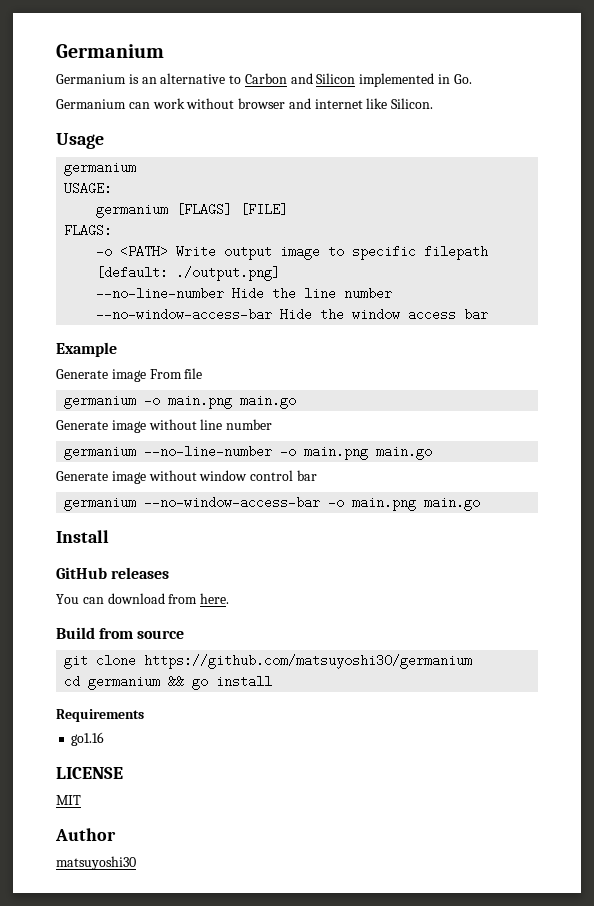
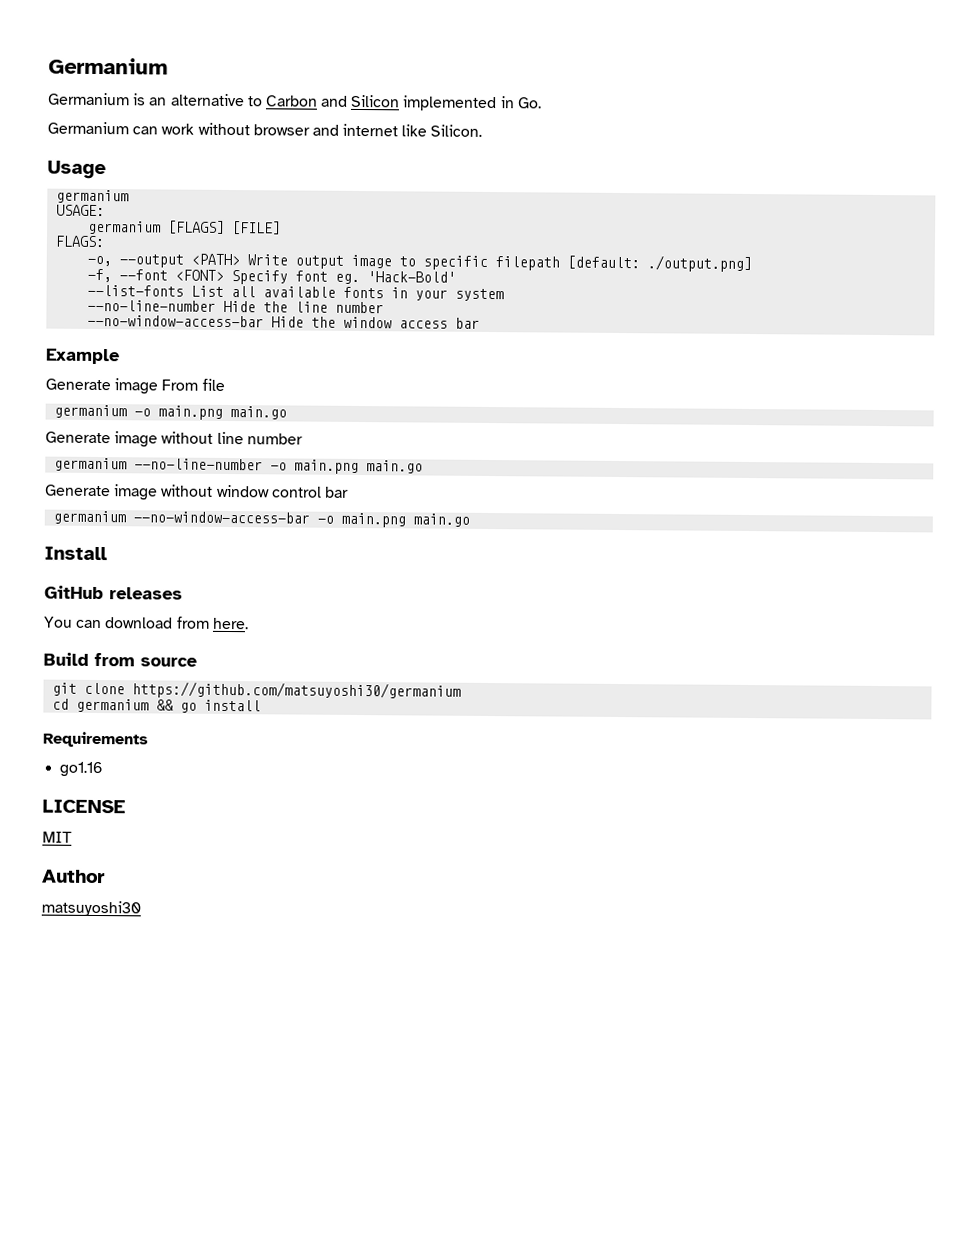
- -o <PATH> Write output image to specific filepath [default: ./output.png]
+ -o, --output <PATH> Write output image to specific filepath [default: ./output.png]
+ -f, --font <FONT> Specify font eg. 'Hack-Bold'
+ --list-fonts List all available fonts in your system

